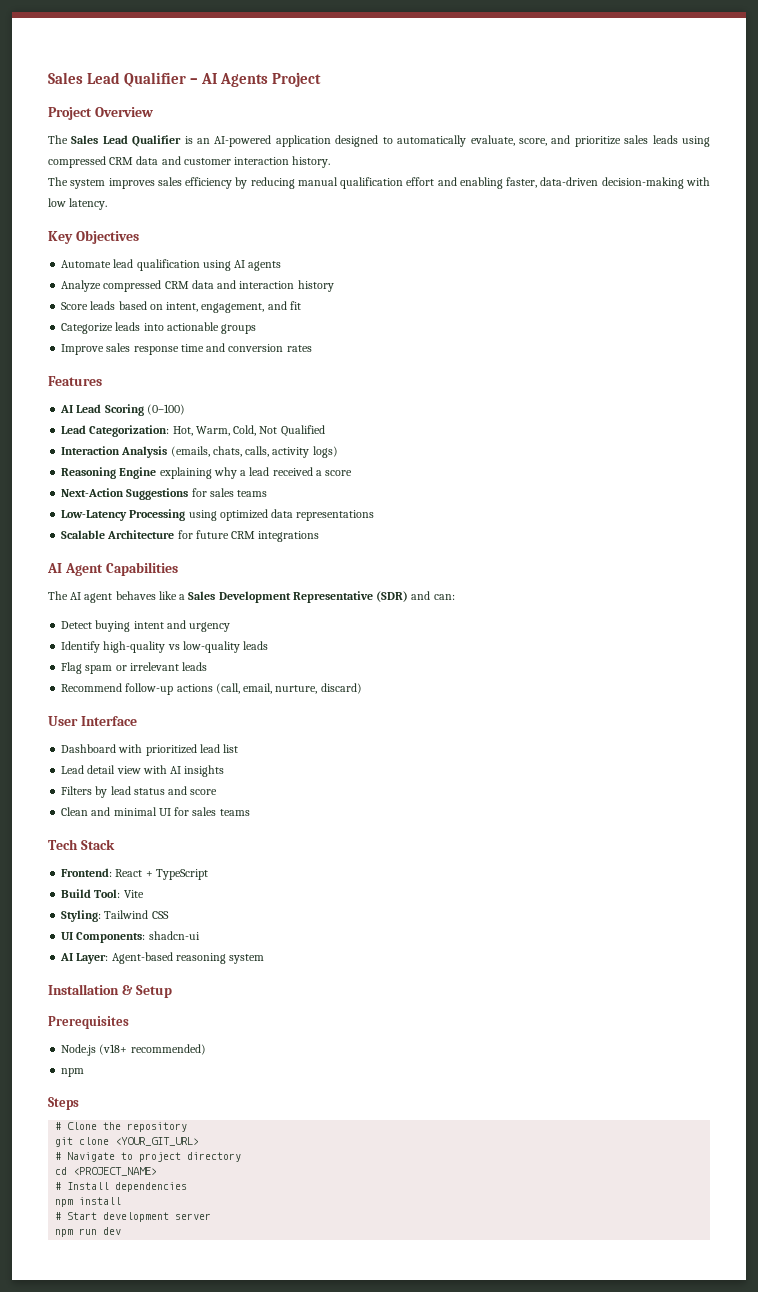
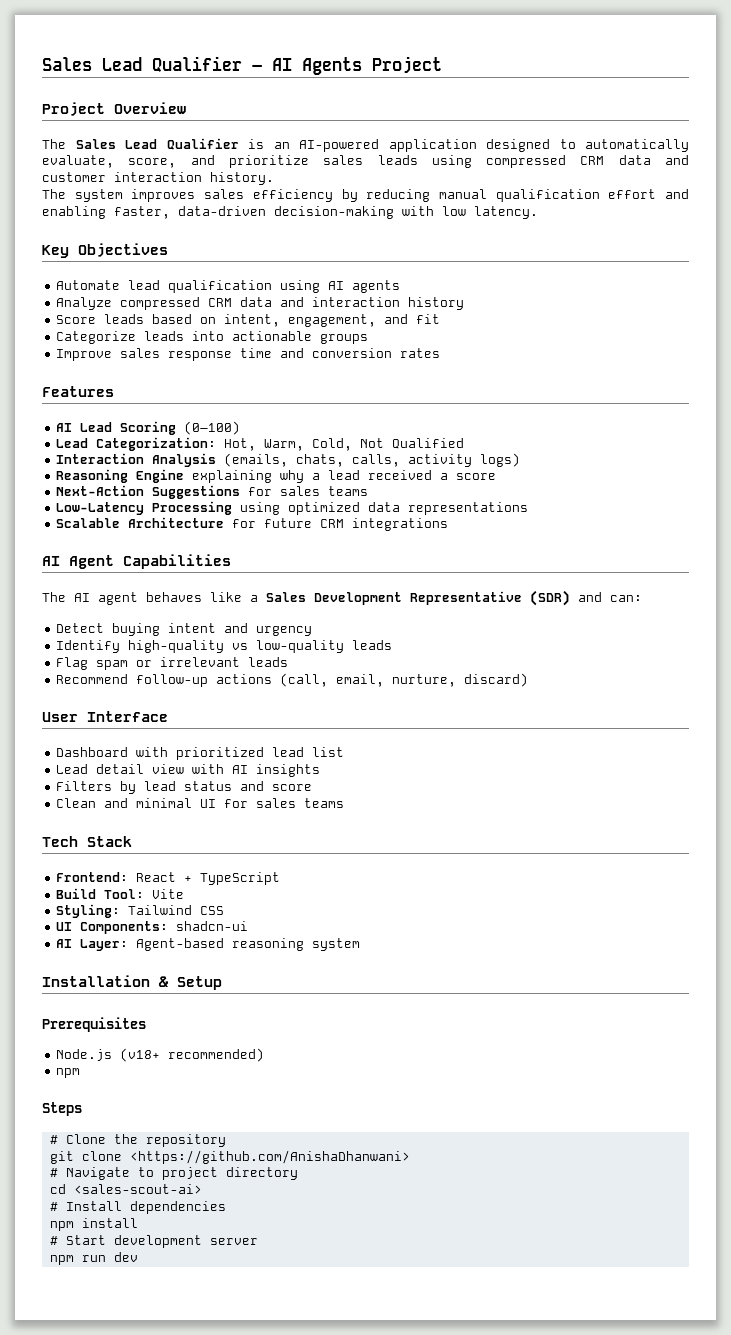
- git clone <YOUR_GIT_URL>
+ git clone <https://github.com/AnishaDhanwani>
- cd <PROJECT_NAME>
+ cd <sales-scout-ai>

